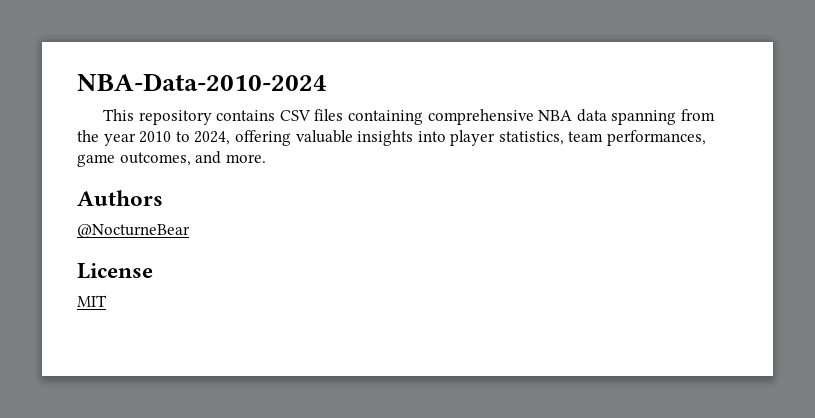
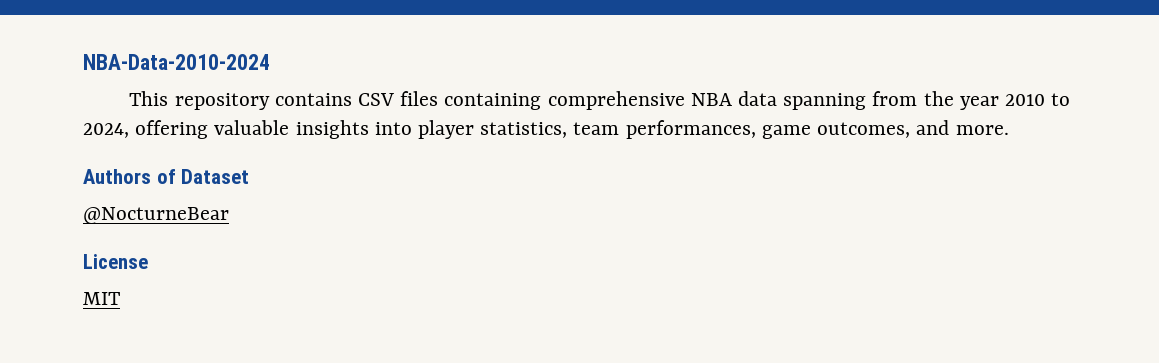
- Authors
+ Authors of Dataset

